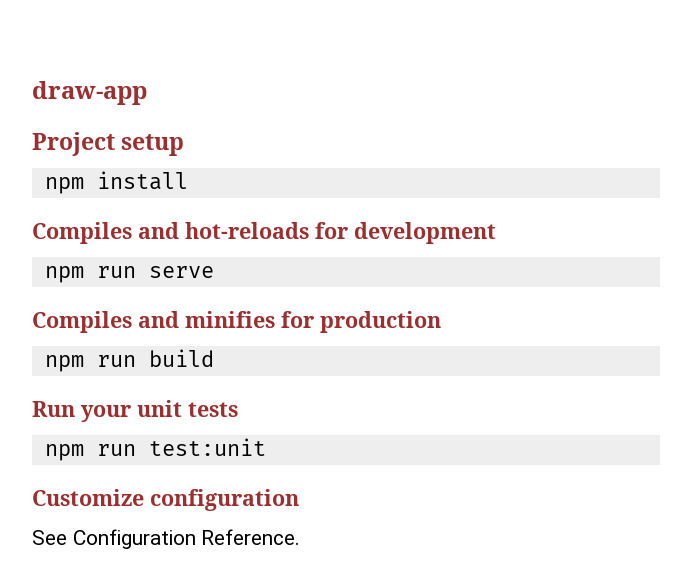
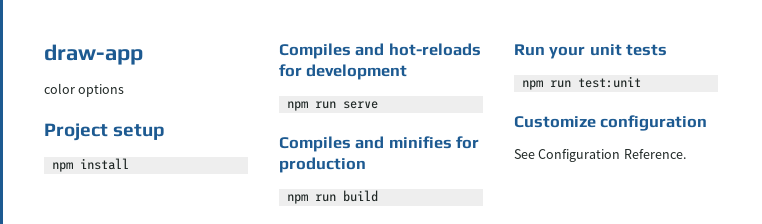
+ color options

